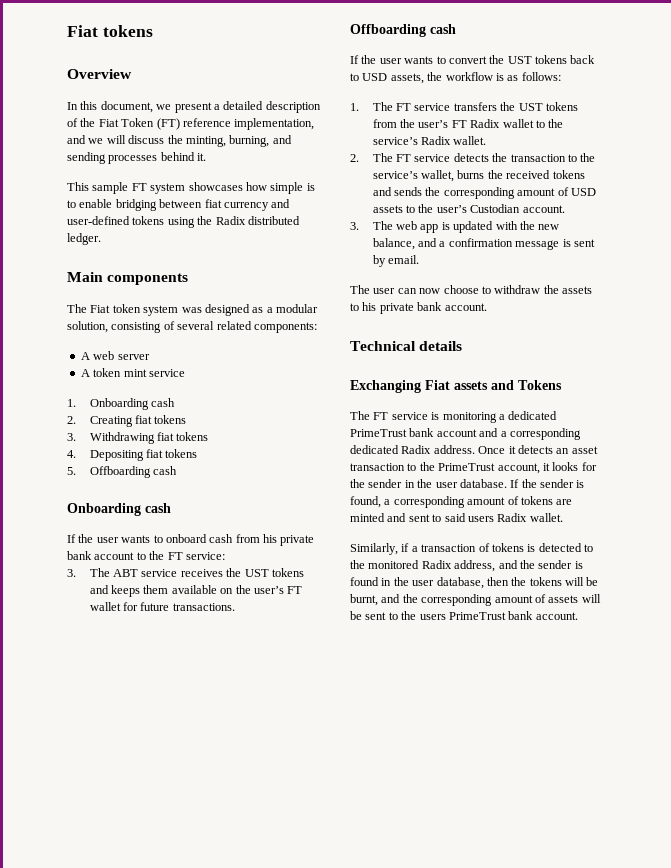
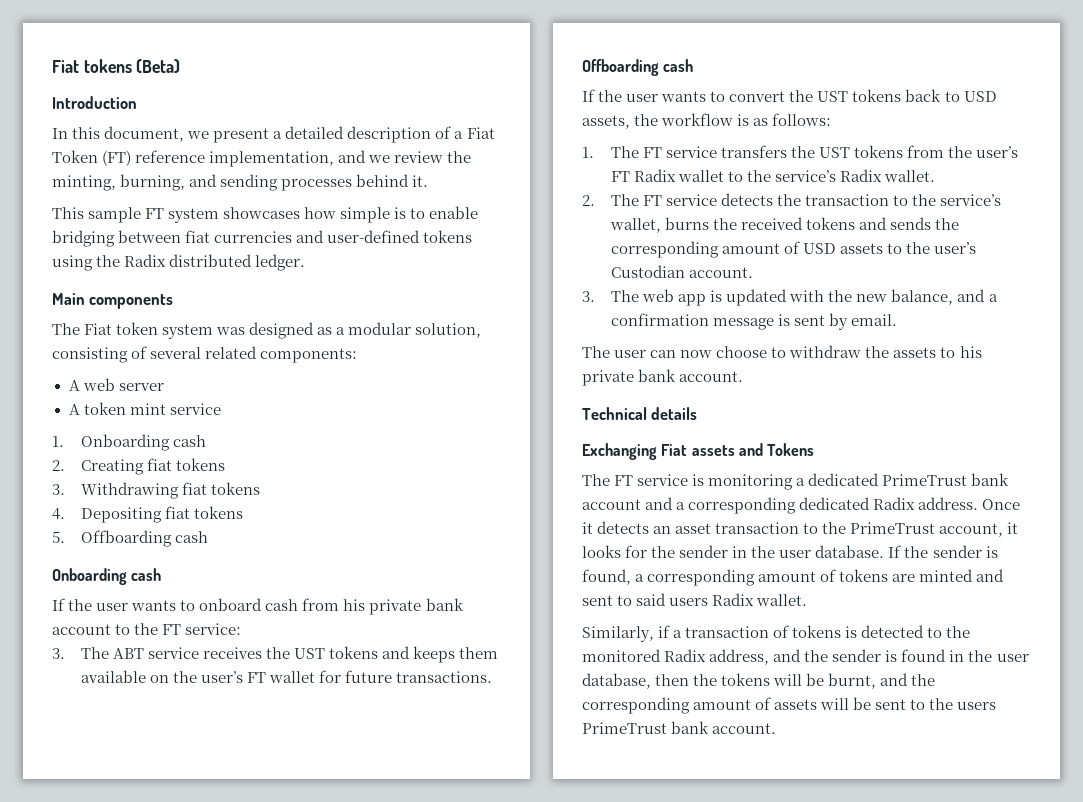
- Fiat tokens
- Overview
+ Fiat tokens (Beta)
+ Introduction
- In this document, we present a detailed description of the Fiat Token (FT) reference implementation, and we will discuss the minting, burning, and sending processes behind it.
+ In this document, we present a detailed description of a Fiat Token (FT) reference implementation, and we review the minting, burning, and sending processes behind it.
- This sample FT system showcases how simple is to enable bridging between fiat currency and user-defined tokens using the Radix distributed ledger.
+ This sample FT system showcases how simple is to enable bridging between fiat currencies and user-defined tokens using the Radix distributed ledger.

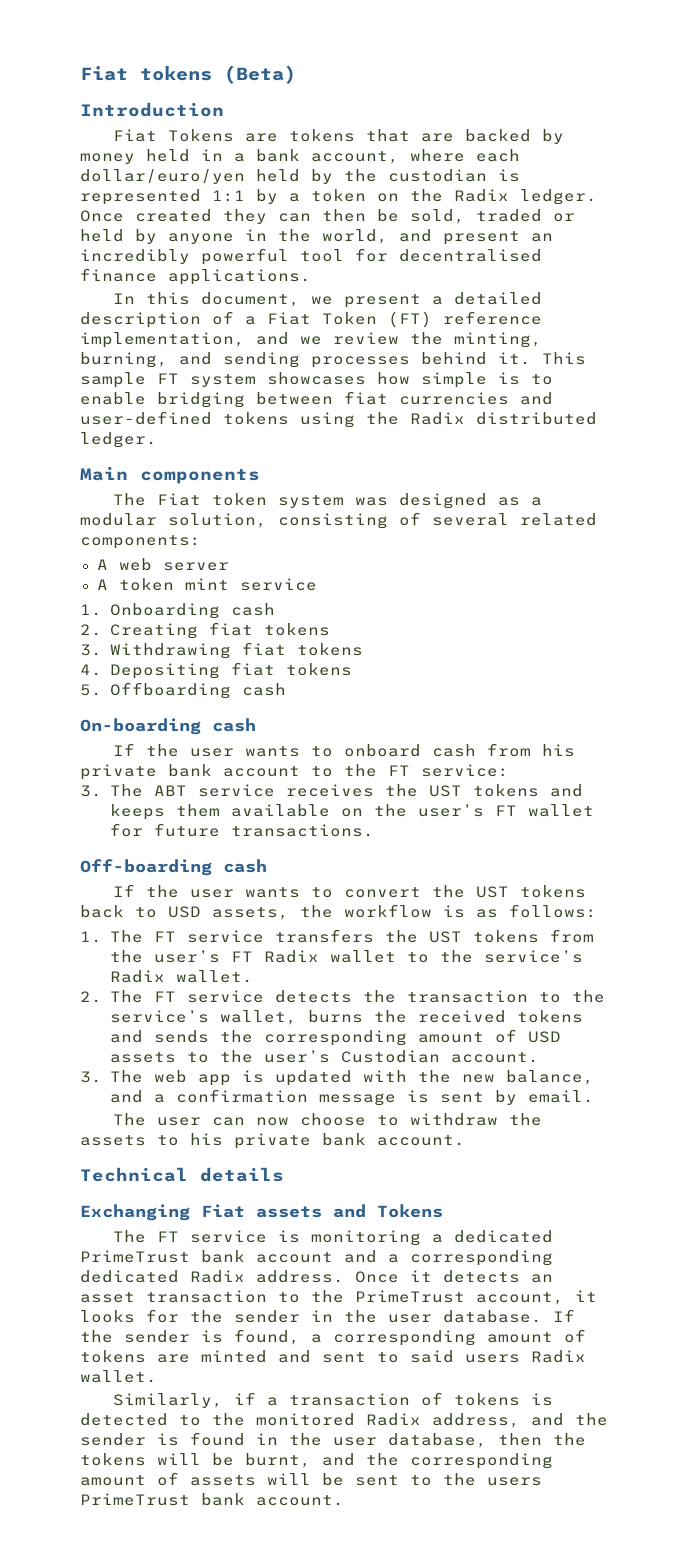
+ Fiat Tokens are tokens that are backed by money held in a bank account, where each dollar/euro/yen held by the custodian is represented 1:1 by a token on the Radix ledger. Once created they can then be sold, traded or held by anyone in the world, and present an incredibly powerful tool for decentralised finance applications.
- In this document, we present a detailed description of a Fiat Token (FT) reference implementation, and we review the minting, burning, and sending processes behind it.
- This sample FT system showcases how simple is to enable bridging between fiat currencies and user-defined tokens using the Radix distributed ledger.
+ In this document, we present a detailed description of a Fiat Token (FT) reference implementation, and we review the minting, burning, and sending processes behind it. This sample FT system showcases how simple is to enable bridging between fiat currencies and user-defined tokens using the Radix distributed ledger.
  5. Offboarding cash
- Onboarding cash
+ On-boarding cash
  3. The ABT service receives the UST tokens and keeps them available on the user’s FT wallet for future transactions.
- Offboarding cash
+ Off-boarding cash

